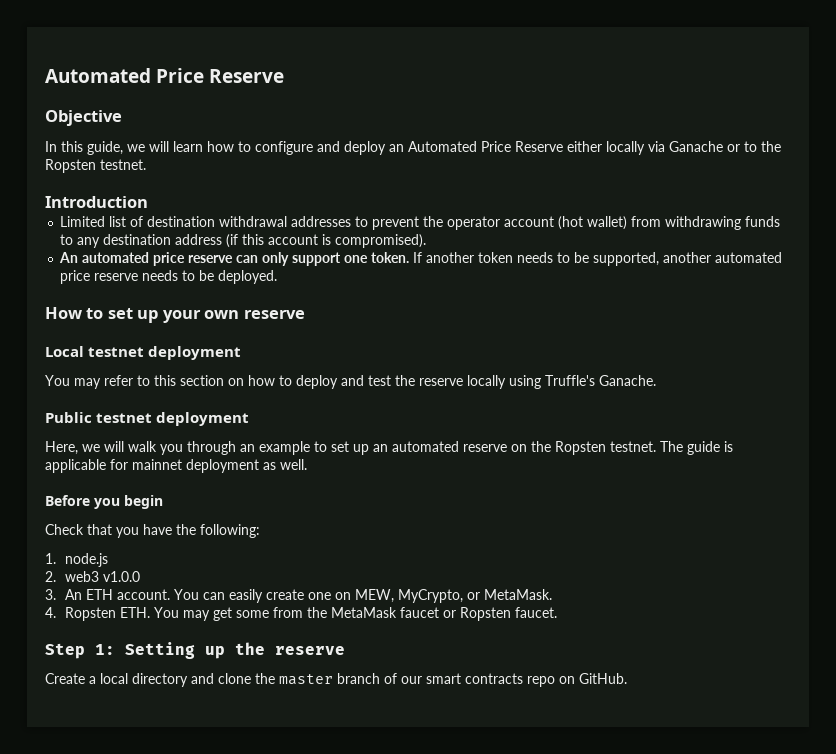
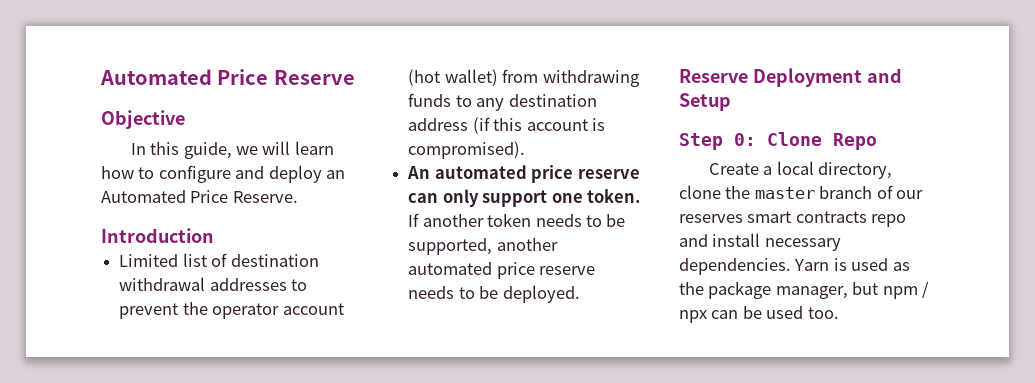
- In this guide, we will learn how to configure and deploy an Automated Price Reserve either locally via Ganache or to the Ropsten testnet.
+ In this guide, we will learn how to configure and deploy an Automated Price Reserve.
- How to set up your own reserve
- Local testnet deployment
- You may refer to this section on how to deploy and test the reserve locally using Truffle's Ganache.
- Public testnet deployment
- Here, we will walk you through an example to set up an automated reserve on the Ropsten testnet. The guide is applicable for mainnet deployment as well.
- Before you begin
- Check that you have the following:
- 1. node.js
- 2. web3 v1.0.0
- 3. An ETH account. You can easily create one on MEW, MyCrypto, or MetaMask.
- 4. Ropsten ETH. You may get some from the MetaMask faucet or Ropsten faucet.
- Step 1: Setting up the reserve
+ Reserve Deployment and Setup
+ Step 0: Clone Repo
- Create a local directory and clone the master branch of our smart contracts repo on GitHub.
+ Create a local directory, clone the master branch of our reserves smart contracts repo and install necessary dependencies. Yarn is used as the package manager, but npm / npx can be used too.

